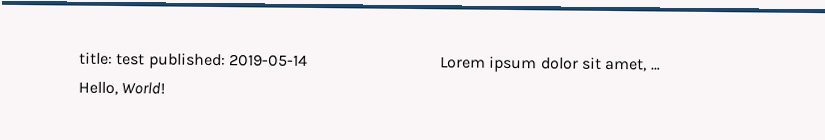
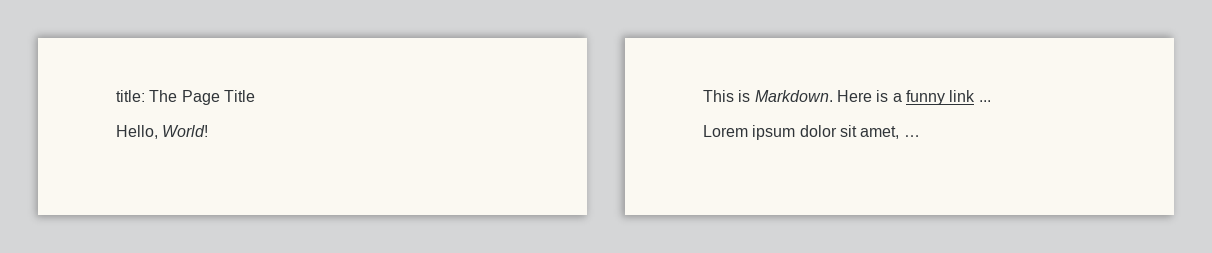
- title: test published: 2019-05-14
+ title: The Page Title
+ This is Markdown. Here is a funny link ...

